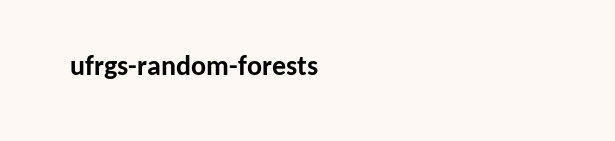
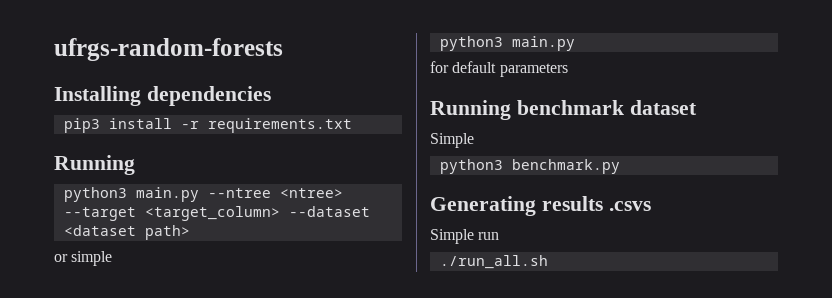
+ Installing dependencies
+ pip3 install -r requirements.txt
+ Running
+ python3 main.py --ntree <ntree> --target <target_column> --dataset <dataset path>
+ or simple
+ python3 main.py
+ for default parameters
+ Running benchmark dataset
+ Simple
+ python3 benchmark.py
+ Generating results .csvs
+ Simple run
+ ./run_all.sh

